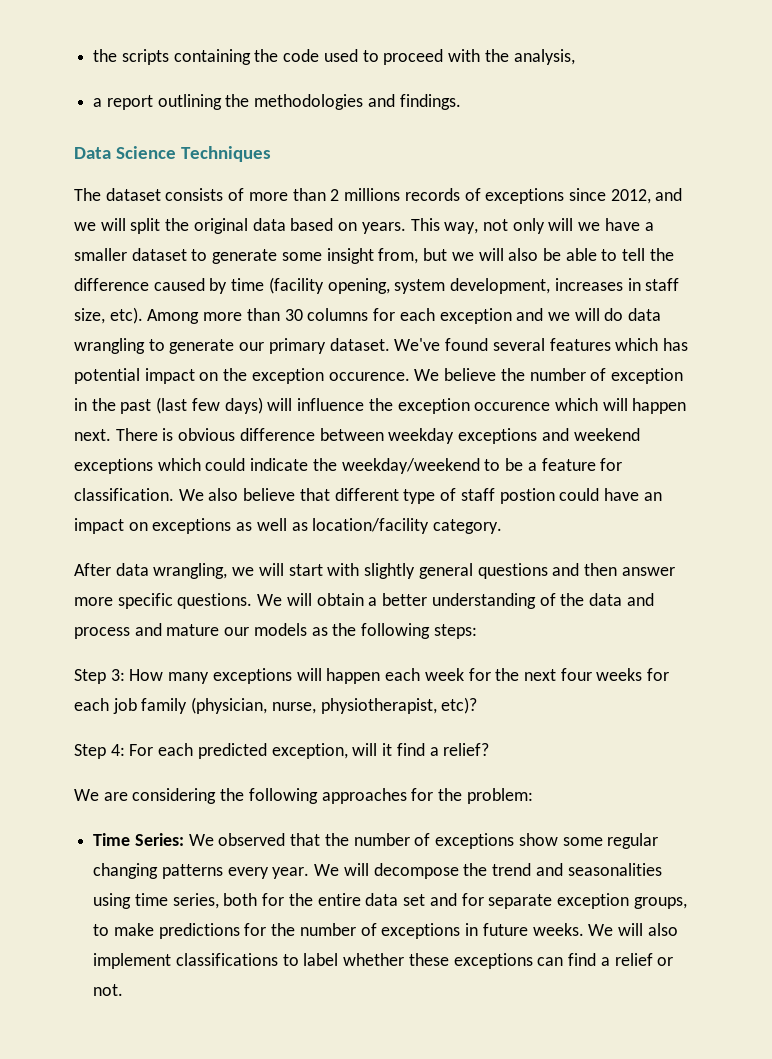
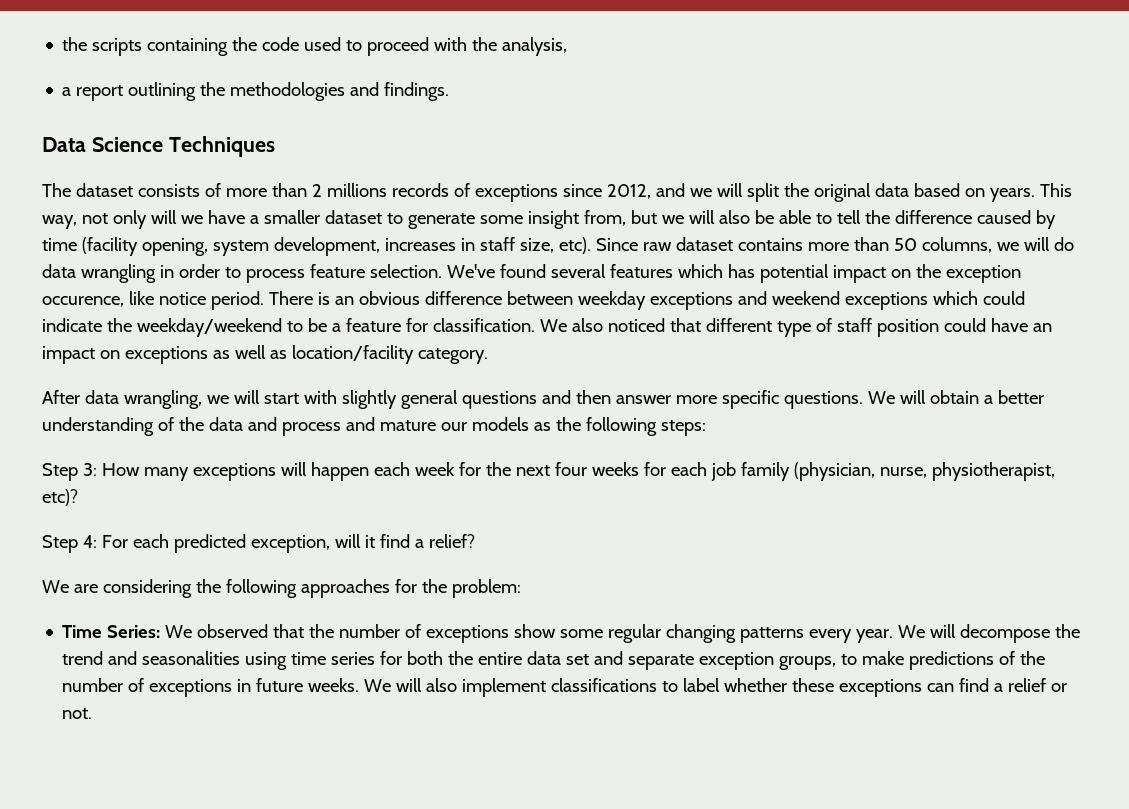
- Among more than 30 columns for each exception and we will do data wrangling to generate our primary dataset.
+ Since raw dataset contains more than 50 columns, we will do data wrangling in order to process feature selection.
- We've found several features which has potential impact on the exception occurence. We believe the number of exception in the past (last few days) will influence the exception occurence which will happen next.
+ We've found several features which has potential impact on the exception occurence, like notice period.
- There is obvious difference between weekday exceptions and weekend exceptions which could indicate the weekday/weekend to be a feature for classification.
+ There is an obvious difference between weekday exceptions and weekend exceptions which could indicate the weekday/weekend to be a feature for classification.
- We also believe that different type of staff postion could have an impact on exceptions as well as location/facility category.
+ We also noticed that different type of staff position could have an impact on exceptions as well as location/facility category.
- We will decompose the trend and seasonalities using time series, both for the entire data set and for separate exception groups, to make predictions for the number of exceptions in future weeks.
+ We will decompose the trend and seasonalities using time series for both the entire data set and separate exception groups, to make predictions of the number of exceptions in future weeks.

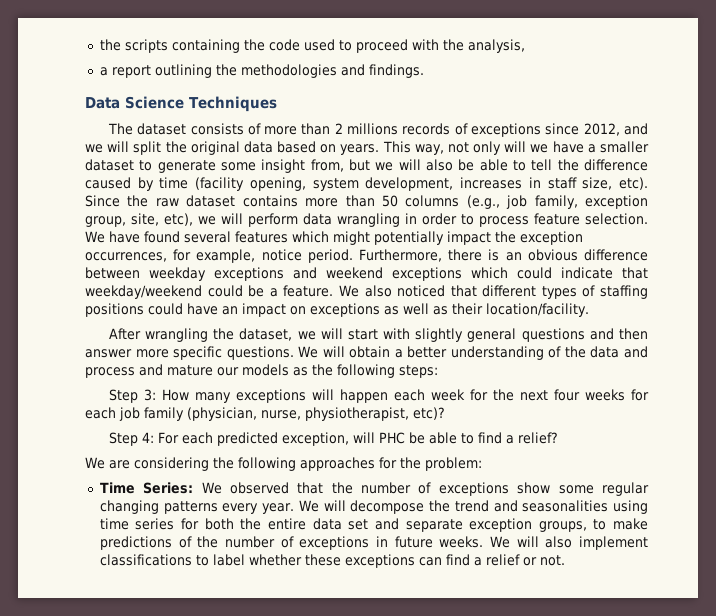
- Since raw dataset contains more than 50 columns, we will do data wrangling in order to process feature selection.
+ Since the raw dataset contains more than 50 columns (e.g., job family, exception group, site, etc), we will perform data wrangling in order to process feature selection.
- We've found several features which has potential impact on the exception occurence, like notice period. There is an obvious difference between weekday exceptions and weekend exceptions which could indicate the weekday/weekend to be a feature for classification.
+ We have found several features which might potentially impact the exception occurrences, for example, notice period. Furthermore, there is an obvious difference between weekday exceptions and weekend exceptions which could indicate that weekday/weekend could be a feature.
- We also noticed that different type of staff position could have an impact on exceptions as well as location/facility category.
+ We also noticed that different types of staffing positions could have an impact on exceptions as well as their location/facility.
- After data wrangling, we will start with slightly general questions and then answer more specific questions.
+ After wrangling the dataset, we will start with slightly general questions and then answer more specific questions.
- Step 4: For each predicted exception, will it find a relief?
+ Step 4: For each predicted exception, will PHC be able to find a relief?

